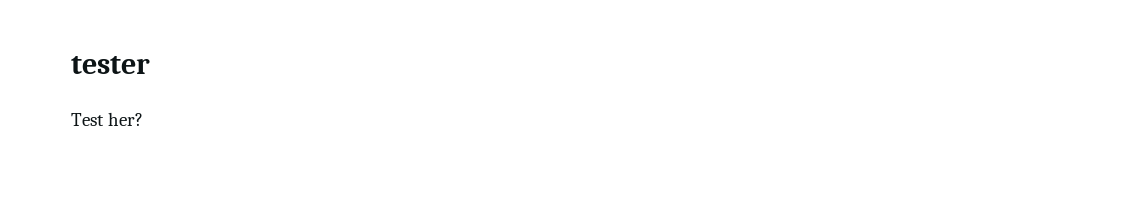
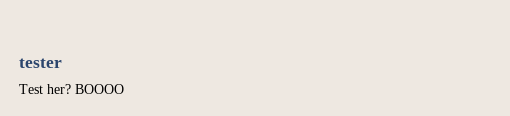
+ BOOOO

